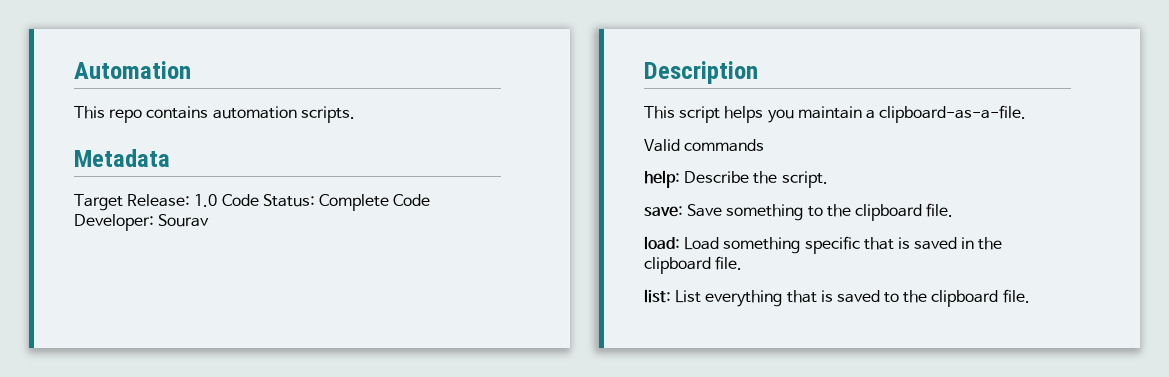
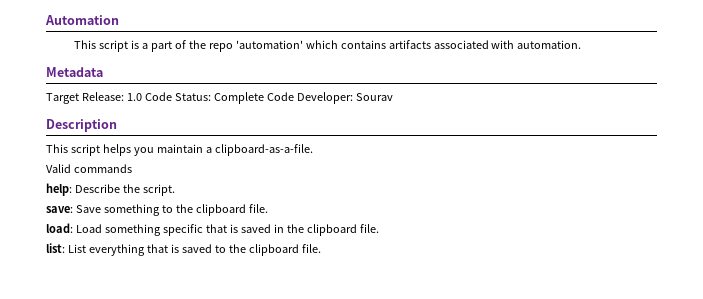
- This repo contains automation scripts.
+ This script is a part of the repo 'automation' which contains artifacts associated with automation.

